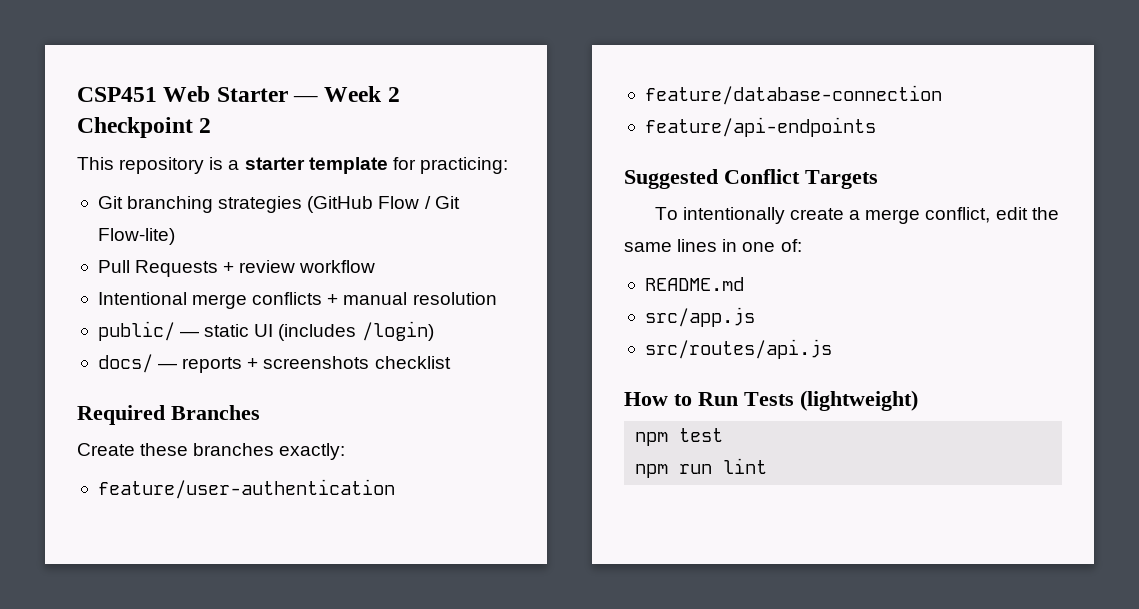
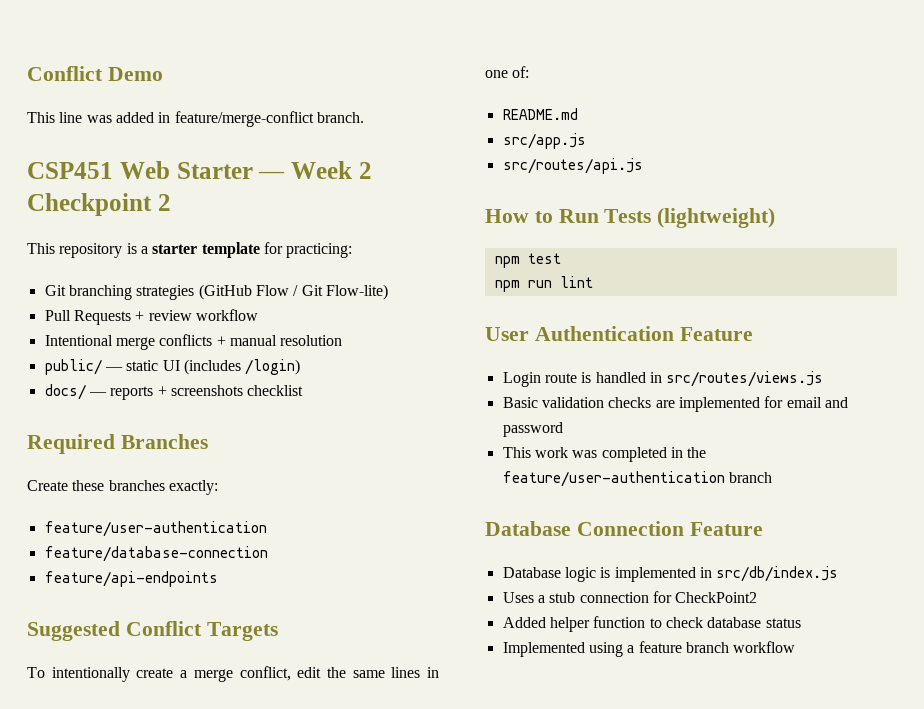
+ Conflict Demo
+ This line was added in feature/merge-conflict branch.
+ User Authentication Feature
+ Login route is handled in src/routes/views.js
+ Basic validation checks are implemented for email and password
+ This work was completed in the feature/user-authentication branch
+ Database Connection Feature
+ Database logic is implemented in src/db/index.js
+ Uses a stub connection for CheckPoint2
+ Added helper function to check database status
+ Implemented using a feature branch workflow

